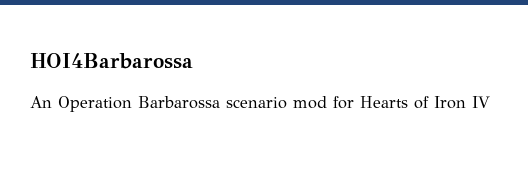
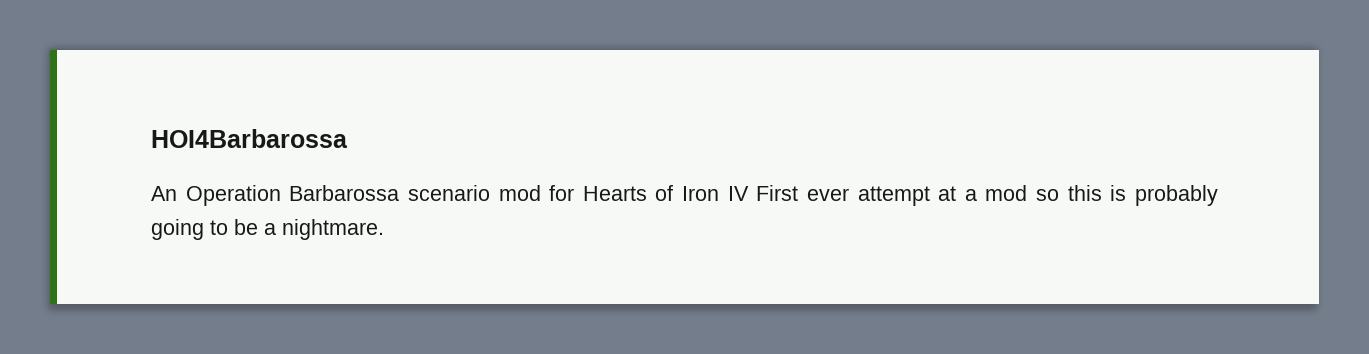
- An Operation Barbarossa scenario mod for Hearts of Iron IV
+ An Operation Barbarossa scenario mod for Hearts of Iron IV First ever attempt at a mod so this is probably going to be a nightmare.

